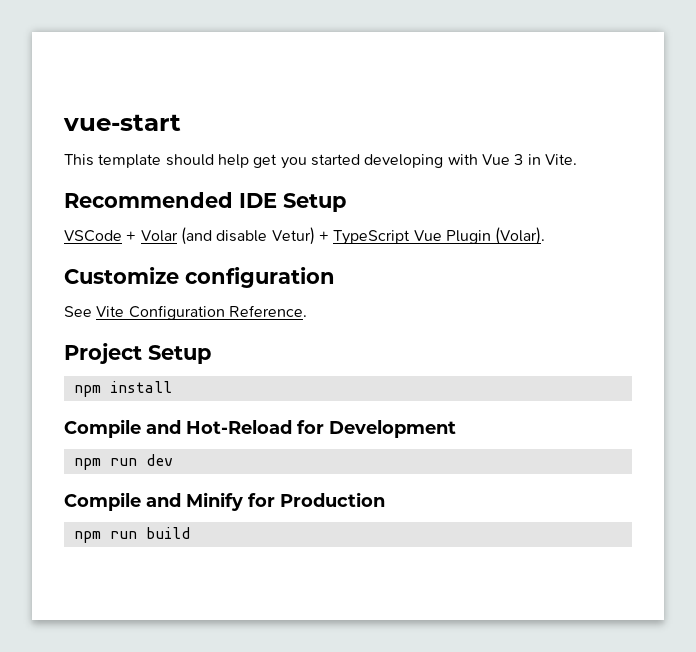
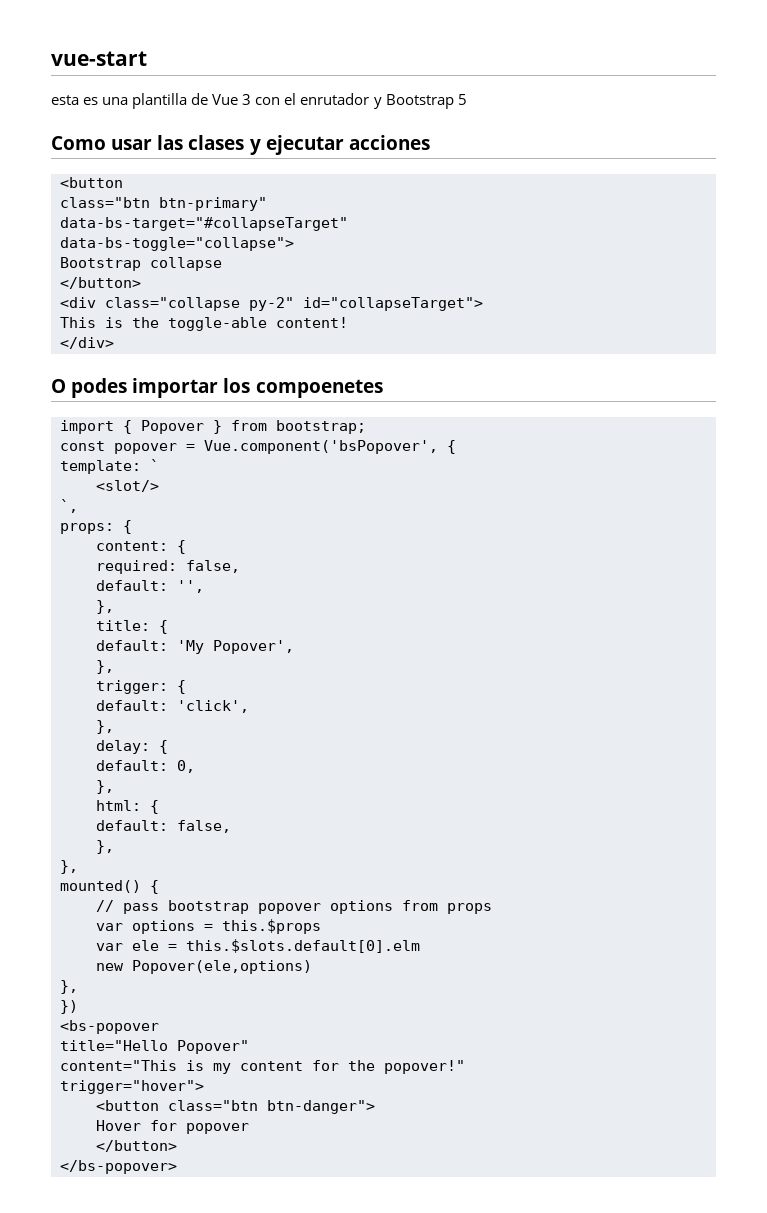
- This template should help get you started developing with Vue 3 in Vite.
- Recommended IDE Setup
- VSCode + Volar (and disable Vetur) + TypeScript Vue Plugin (Volar).
- Customize configuration
- See Vite Configuration Reference.
- Project Setup
- npm install
- Compile and Hot-Reload for Development
- npm run dev
- Compile and Minify for Production
- npm run build
+ esta es una plantilla de Vue 3 con el enrutador y Bootstrap 5
+ Como usar las clases y ejecutar acciones
+ <button
+ class="btn btn-primary"
+ data-bs-target="#collapseTarget"
+ data-bs-toggle="collapse">
+ Bootstrap collapse
+ </button>
+ <div class="collapse py-2" id="collapseTarget">
+ This is the toggle-able content!
+ </div>
+ O podes importar los compoenetes
+ import { Popover } from bootstrap;
+ const popover = Vue.component('bsPopover', {
+ template: `
+ <slot/>
+ `,
+ props: {
+ content: {
+ required: false,
+ default: '',
+ },
+ title: {
+ default: 'My Popover',
+ },
+ trigger: {
+ default: 'click',
+ },
+ delay: {
+ default: 0,
+ },
+ html: {
+ default: false,
+ },
+ },
+ mounted() {
+ // pass bootstrap popover options from props
+ var options = this.$props
+ var ele = this.$slots.default[0].elm
+ new Popover(ele,options)
+ },
+ })
+ <bs-popover
+ title="Hello Popover"
+ content="This is my content for the popover!"
+ trigger="hover">
+ <button class="btn btn-danger">
+ Hover for popover
+ </button>
+ </bs-popover>

